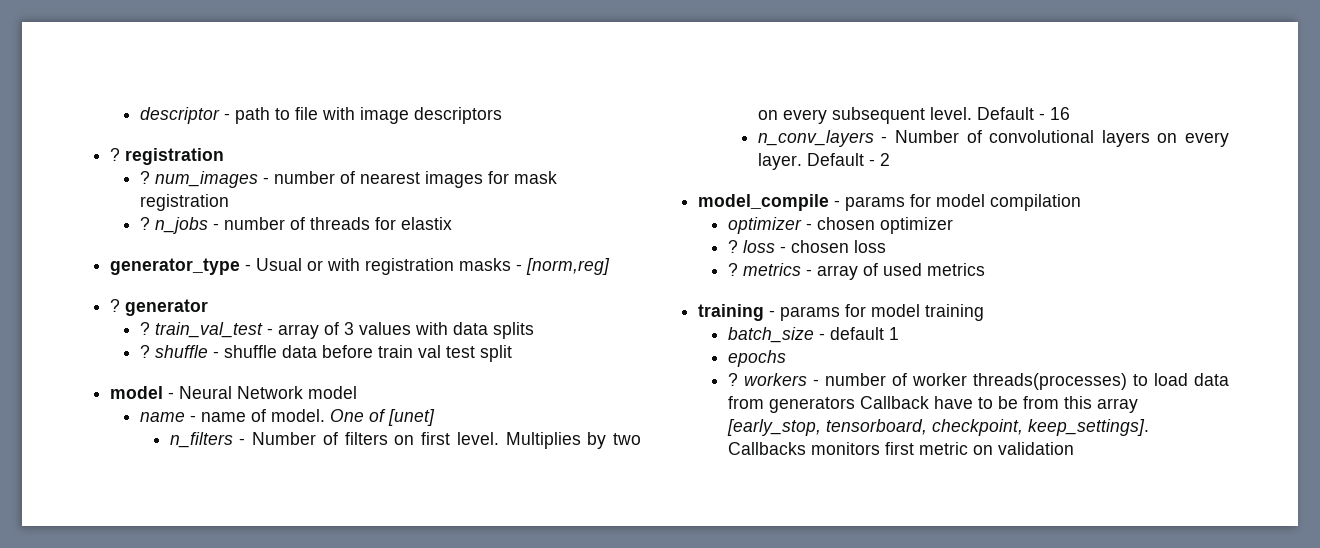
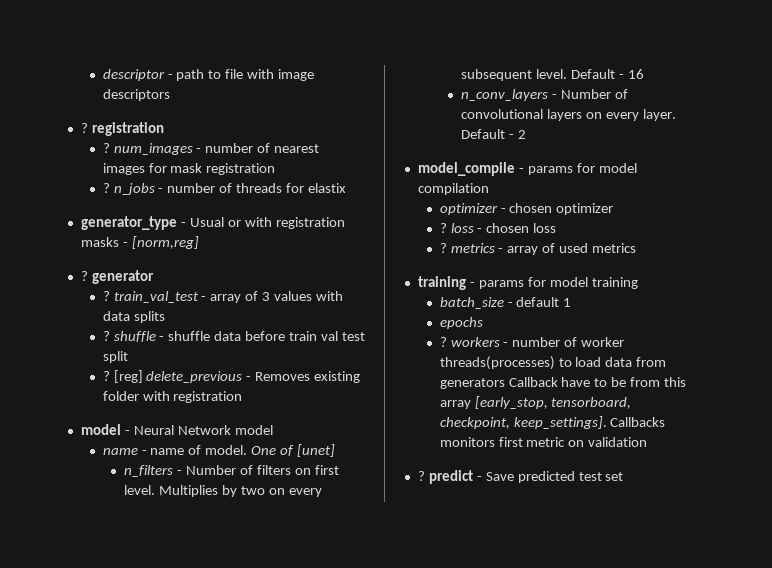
+ ? [reg] delete_previous - Removes existing folder with registration
+ ? predict - Save predicted test set

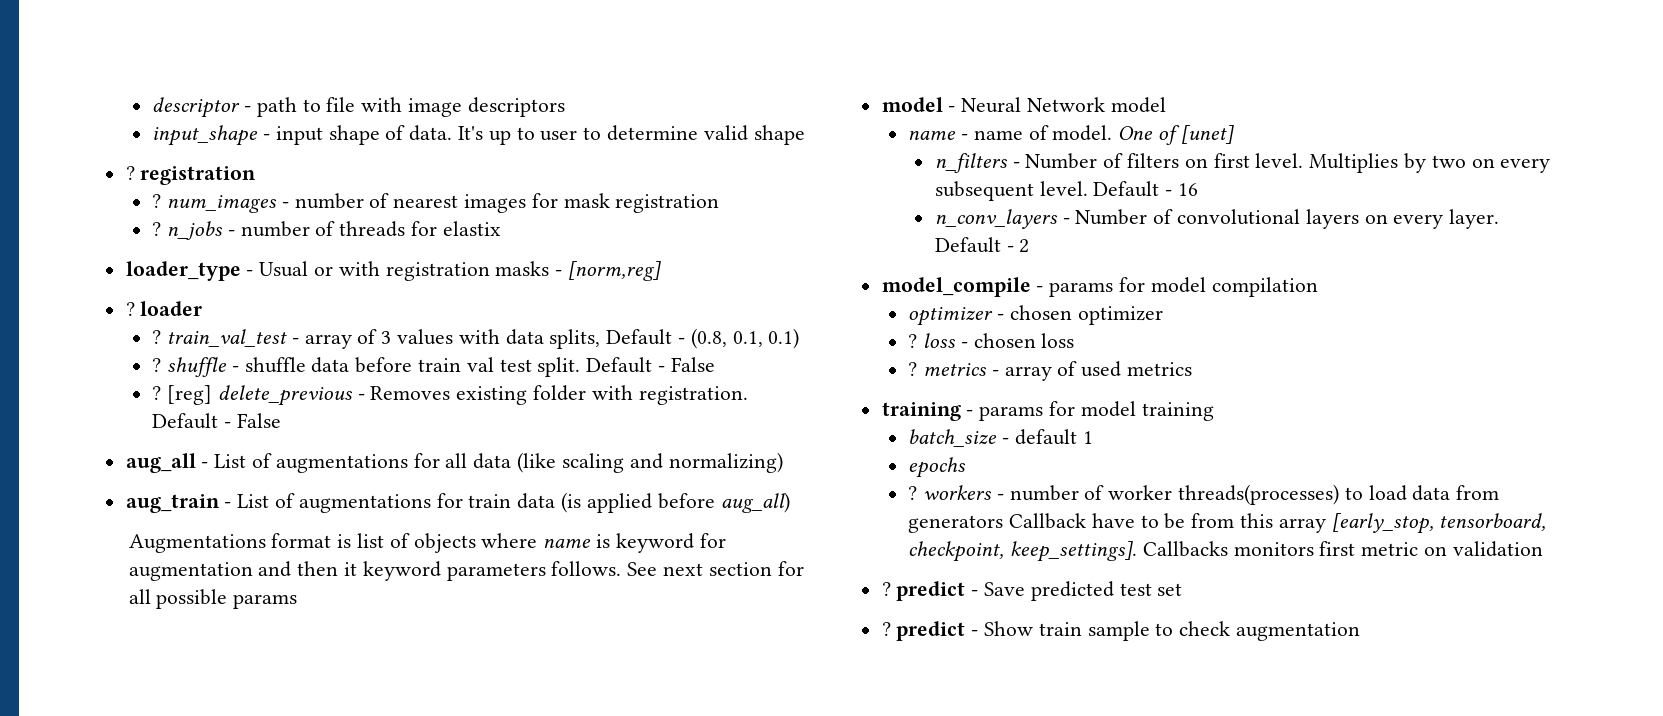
+ input_shape - input shape of data. It's up to user to determine valid shape
- generator_type - Usual or with registration masks - [norm,reg]
+ loader_type - Usual or with registration masks - [norm,reg]
- ? generator
+ ? loader
- ? train_val_test - array of 3 values with data splits
+ ? train_val_test - array of 3 values with data splits, Default - (0.8, 0.1, 0.1)
- ? shuffle - shuffle data before train val test split
+ ? shuffle - shuffle data before train val test split. Default - False
- [reg] delete_previous - Removes existing folder with registration
+ [reg] delete_previous - Removes existing folder with registration. Default - False
+ aug_all - List of augmentations for all data (like scaling and normalizing)
+ aug_train - List of augmentations for train data (is applied before aug_all)
+ Augmentations format is list of objects where name is keyword for augmentation and then it keyword parameters follows. See next section for all possible params
+ ? predict - Show train sample to check augmentation

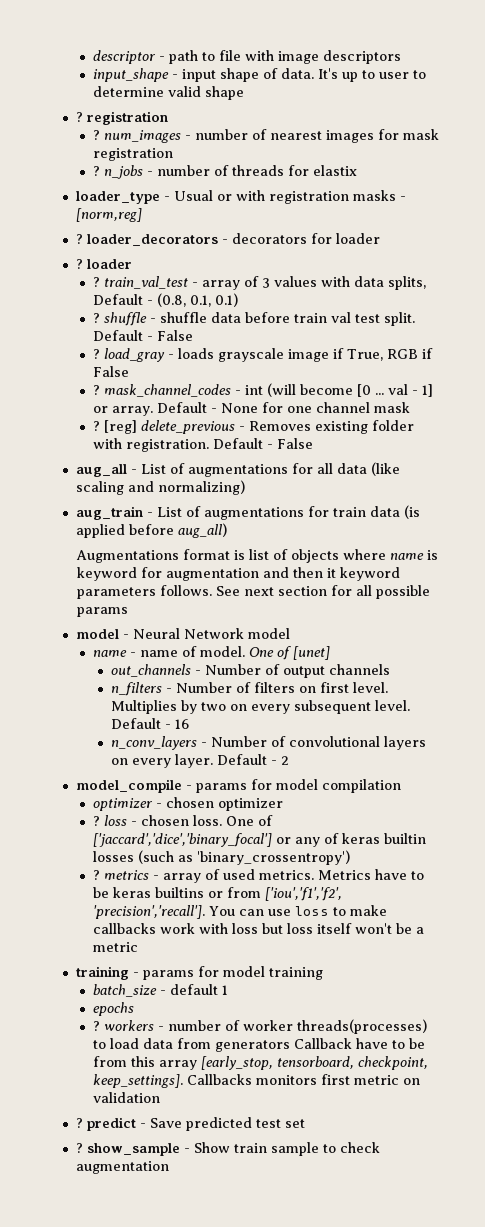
+ ? loader_decorators - decorators for loader
+ ? load_gray - loads grayscale image if True, RGB if False
+ ? mask_channel_codes - int (will become [0 ... val - 1] or array. Default - None for one channel mask
+ out_channels - Number of output channels
- ? loss - chosen loss
+ ? loss - chosen loss. One of ['jaccard','dice','binary_focal'] or any of keras builtin losses (such as 'binary_crossentropy')
- ? metrics - array of used metrics
+ ? metrics - array of used metrics. Metrics have to be keras builtins or from ['iou','f1','f2', 'precision','recall']. You can use loss to make callbacks work with loss but loss itself won't be a metric
- ? predict - Show train sample to check augmentation
+ ? show_sample - Show train sample to check augmentation

